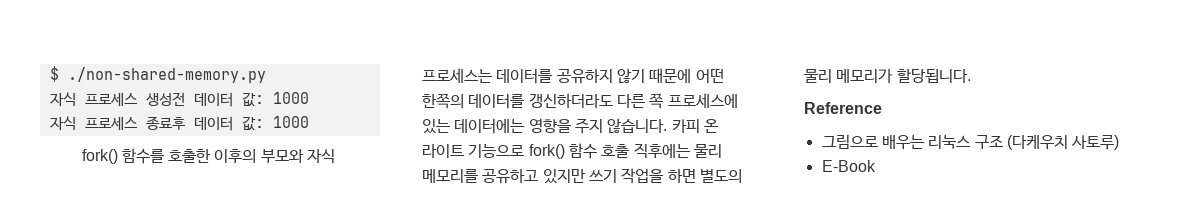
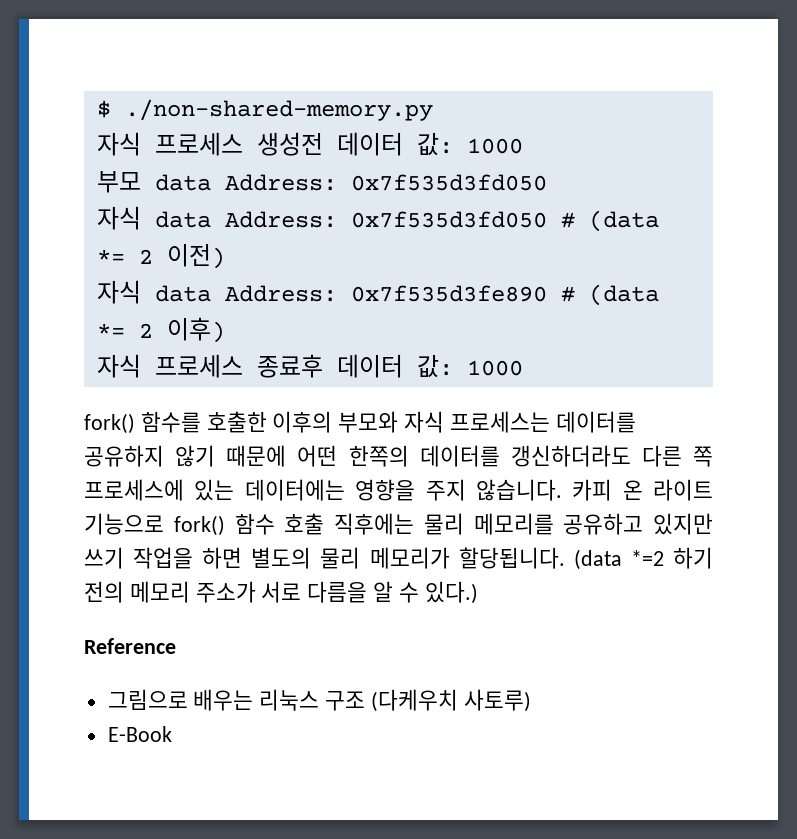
+ 부모 data Address: 0x7f535d3fd050
+ 자식 data Address: 0x7f535d3fd050 # (data *= 2 이전)
+ 자식 data Address: 0x7f535d3fe890 # (data *= 2 이후)
+ (data *=2 하기 전의 메모리 주소가 서로 다름을 알 수 있다.)

